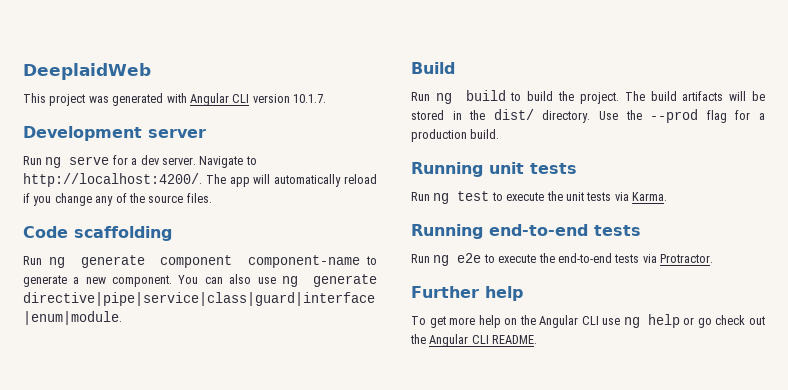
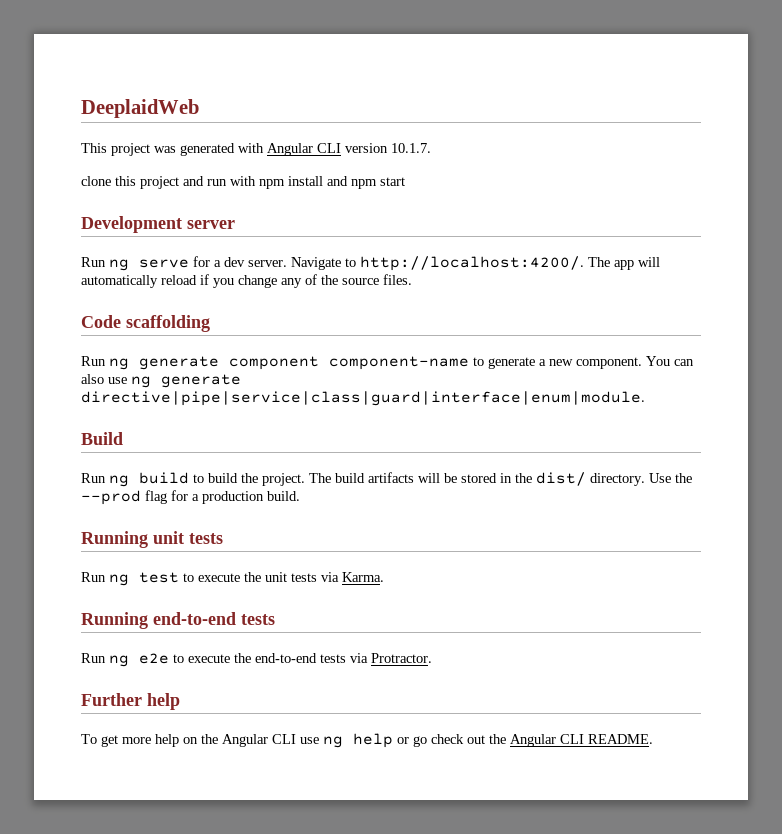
+ clone this project and run with npm install and npm start

